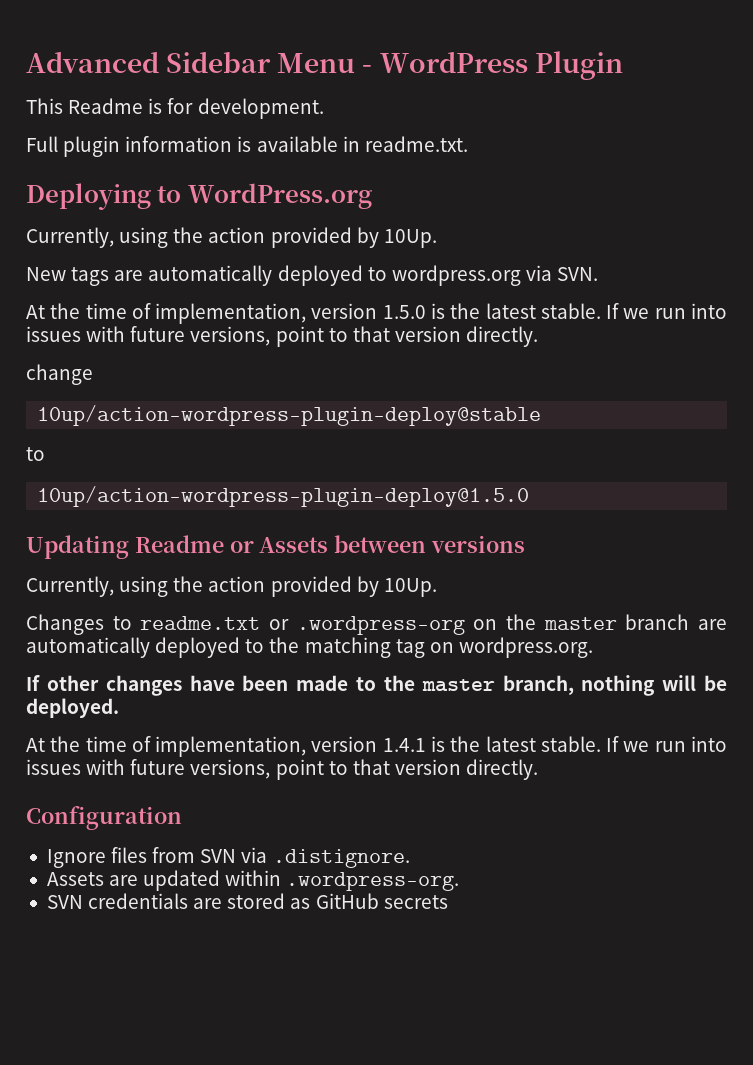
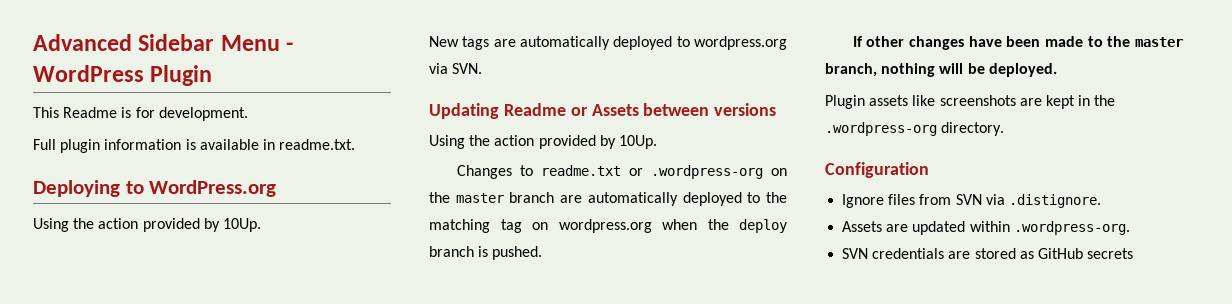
  Deploying to WordPress.org
- Currently, using the action provided by 10Up.
+ Using the action provided by 10Up.
- At the time of implementation, version 1.5.0 is the latest stable. If we run into issues with future versions, point to that version directly.
- change
- 10up/action-wordpress-plugin-deploy@stable
- to
- 10up/action-wordpress-plugin-deploy@1.5.0
  Updating Readme or Assets between versions
- Currently, using the action provided by 10Up.
+ Using the action provided by 10Up.
- Changes to readme.txt or .wordpress-org on the master branch are automatically deployed to the matching tag on wordpress.org.
+ Changes to readme.txt or .wordpress-org on the master branch are automatically deployed to the matching tag on wordpress.org when the deploy branch is pushed.
- At the time of implementation, version 1.4.1 is the latest stable. If we run into issues with future versions, point to that version directly.
+ Plugin assets like screenshots are kept in the .wordpress-org directory.

